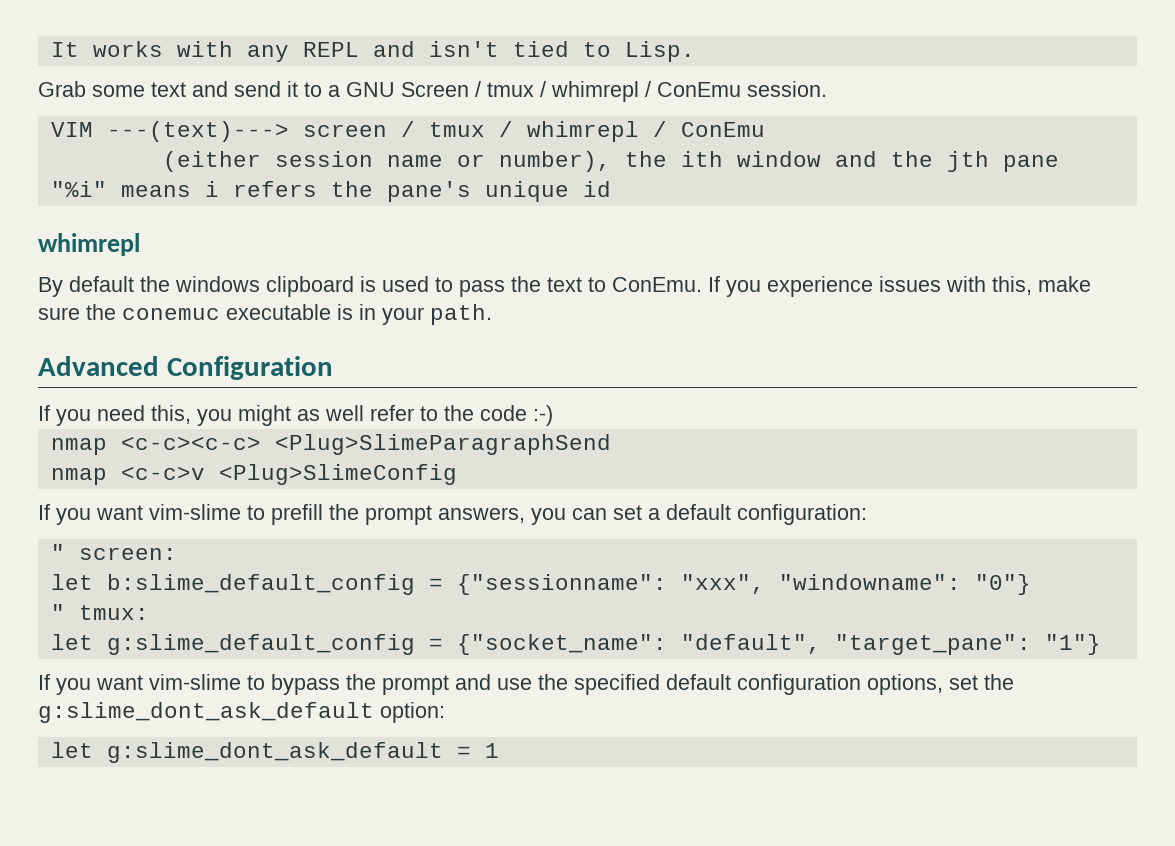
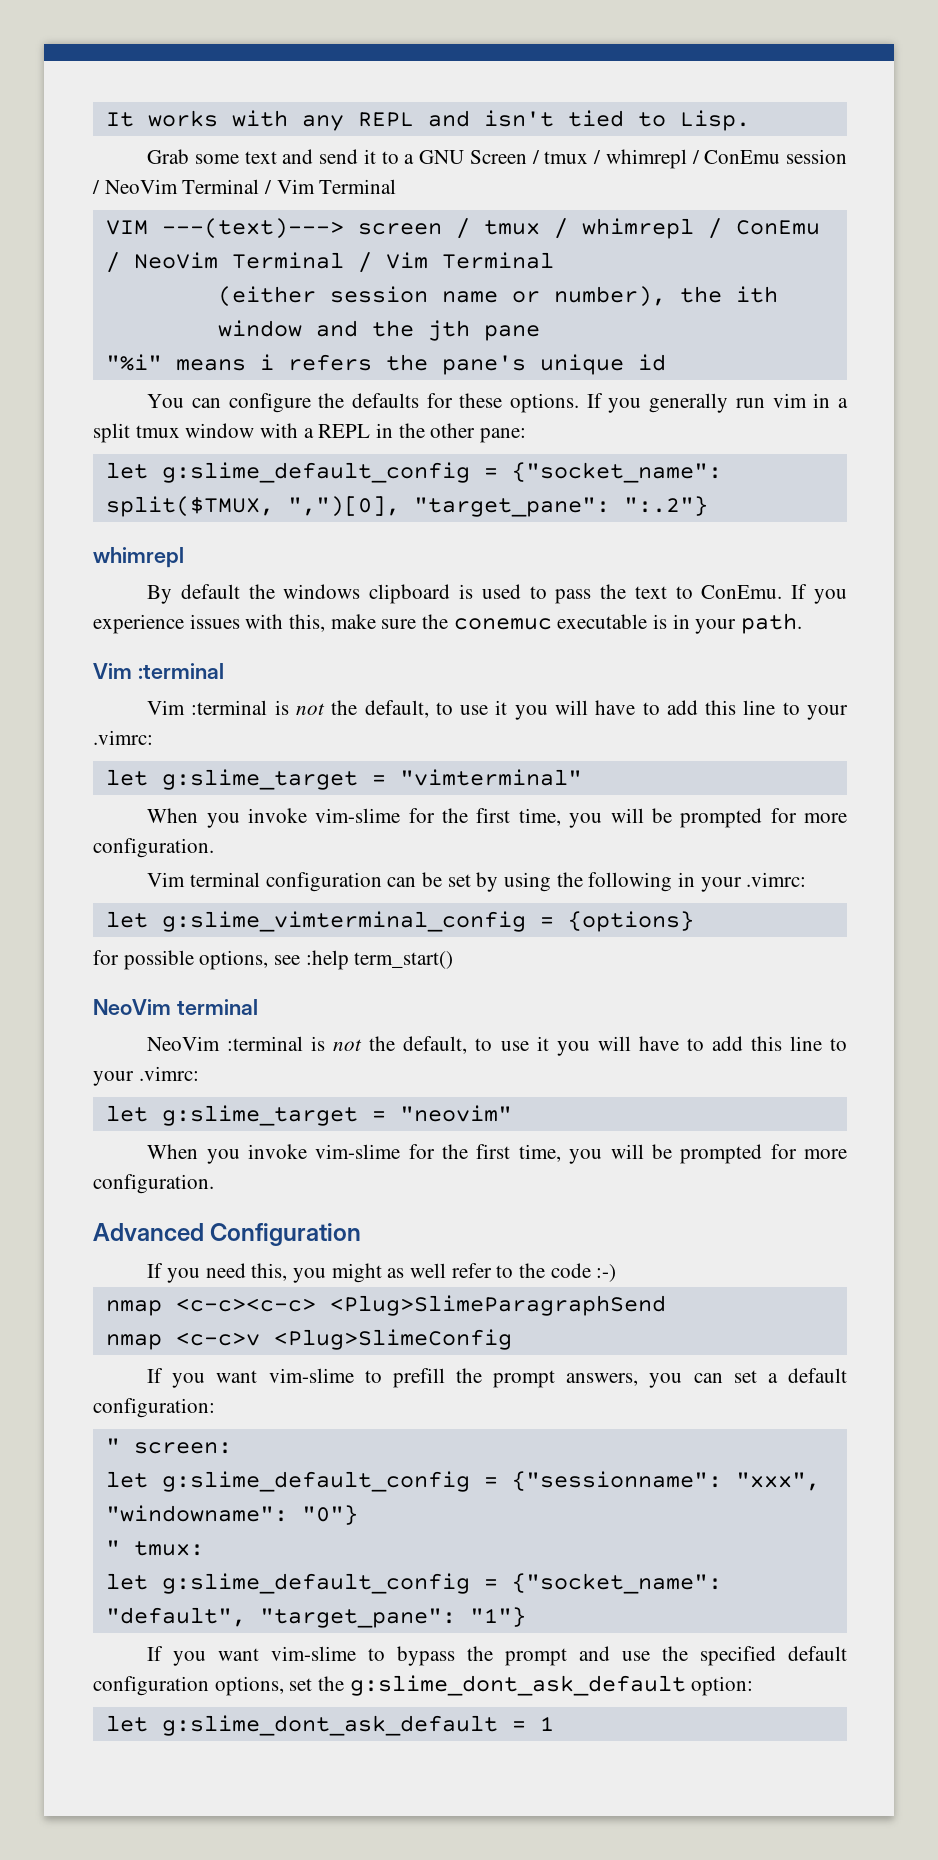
- Grab some text and send it to a GNU Screen / tmux / whimrepl / ConEmu session.
+ Grab some text and send it to a GNU Screen / tmux / whimrepl / ConEmu session / NeoVim Terminal / Vim Terminal
- VIM ---(text)---> screen / tmux / whimrepl / ConEmu
+ VIM ---(text)---> screen / tmux / whimrepl / ConEmu / NeoVim Terminal / Vim Terminal
+ You can configure the defaults for these options. If you generally run vim in a split tmux window with a REPL in the other pane:
+ let g:slime_default_config = {"socket_name": split($TMUX, ",")[0], "target_pane": ":.2"}
  If you experience issues with this, make sure the conemuc executable is in your path.
+ Vim :terminal
+ Vim :terminal is not the default, to use it you will have to add this line to your .vimrc:
+ let g:slime_target = "vimterminal"
+ When you invoke vim-slime for the first time, you will be prompted for more configuration.
+ Vim terminal configuration can be set by using the following in your .vimrc:
+ let g:slime_vimterminal_config = {options}
+ for possible options, see :help term_start()
+ NeoVim terminal
+ NeoVim :terminal is not the default, to use it you will have to add this line to your .vimrc:
+ let g:slime_target = "neovim"
+ When you invoke vim-slime for the first time, you will be prompted for more configuration.
- let b:slime_default_config = {"sessionname": "xxx", "windowname": "0"}
+ let g:slime_default_config = {"sessionname": "xxx", "windowname": "0"}

